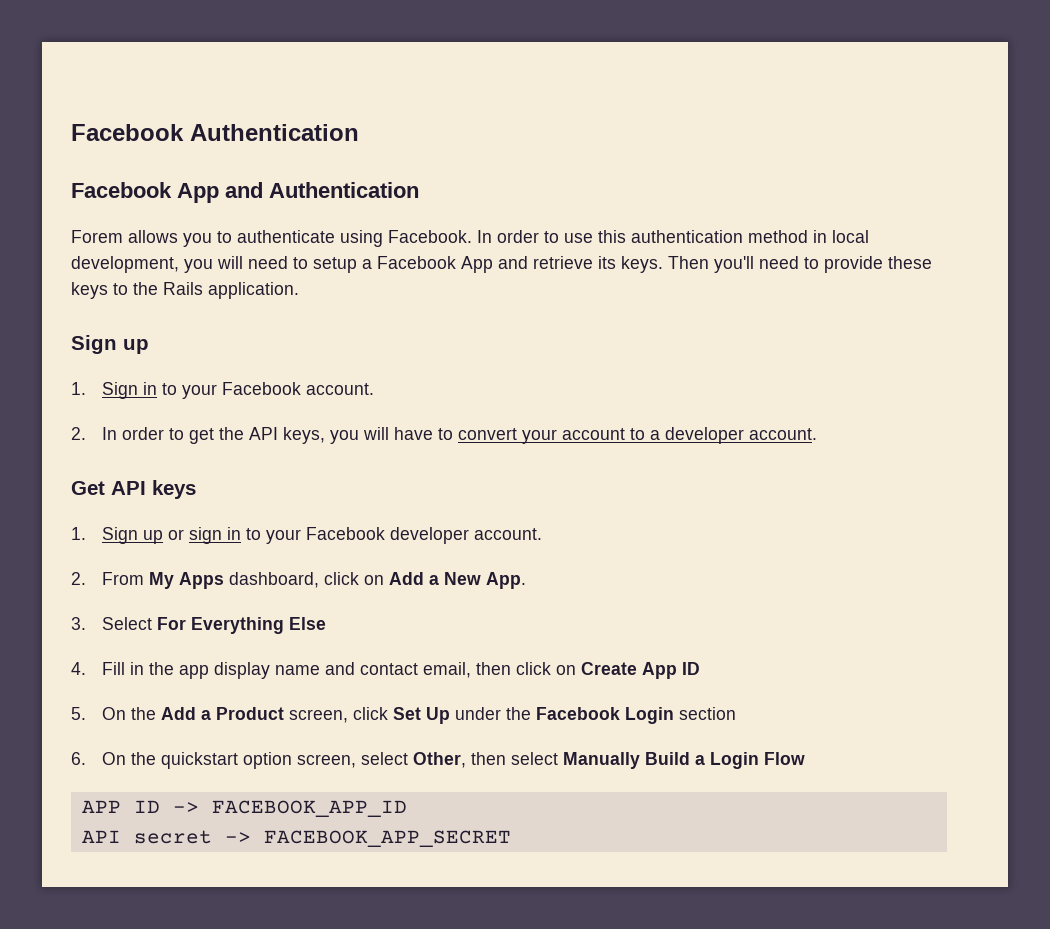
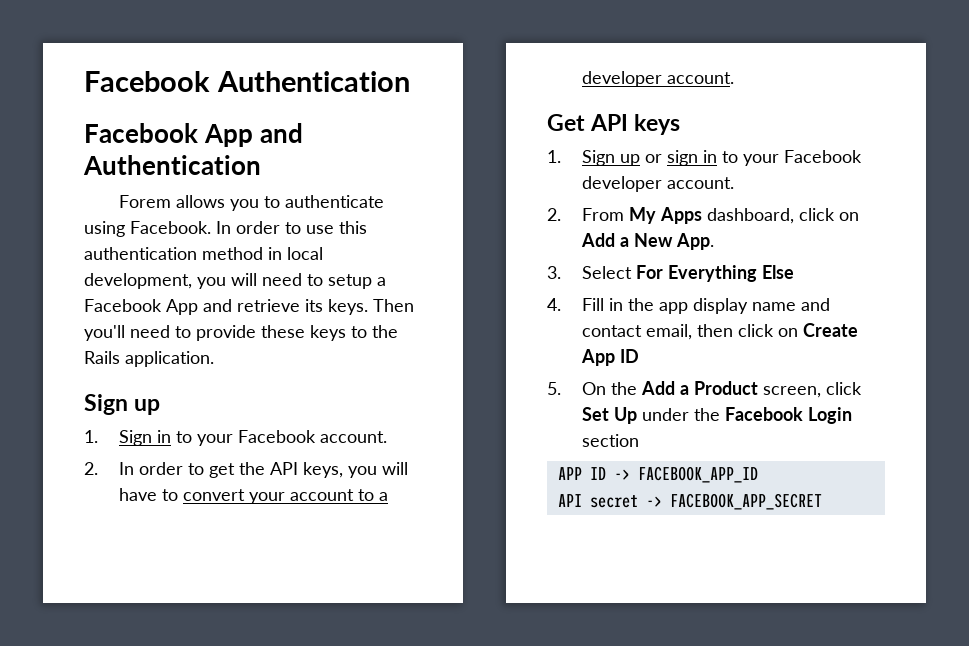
- 6. On the quickstart option screen, select Other, then select Manually Build a Login Flow

